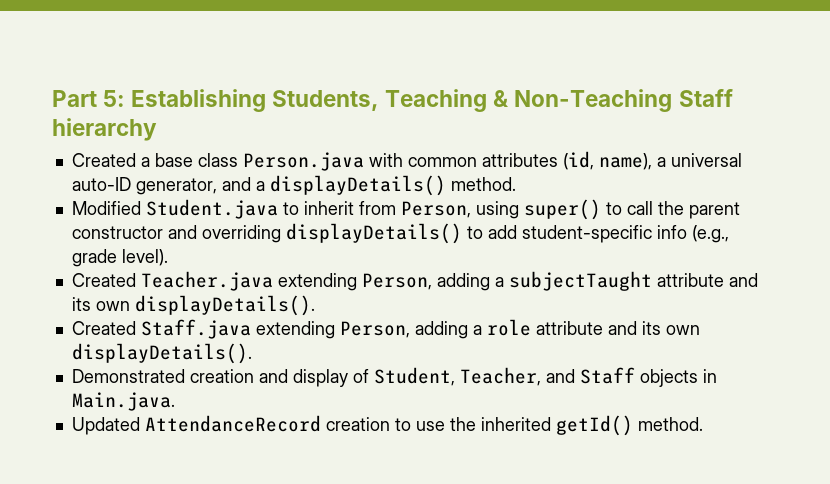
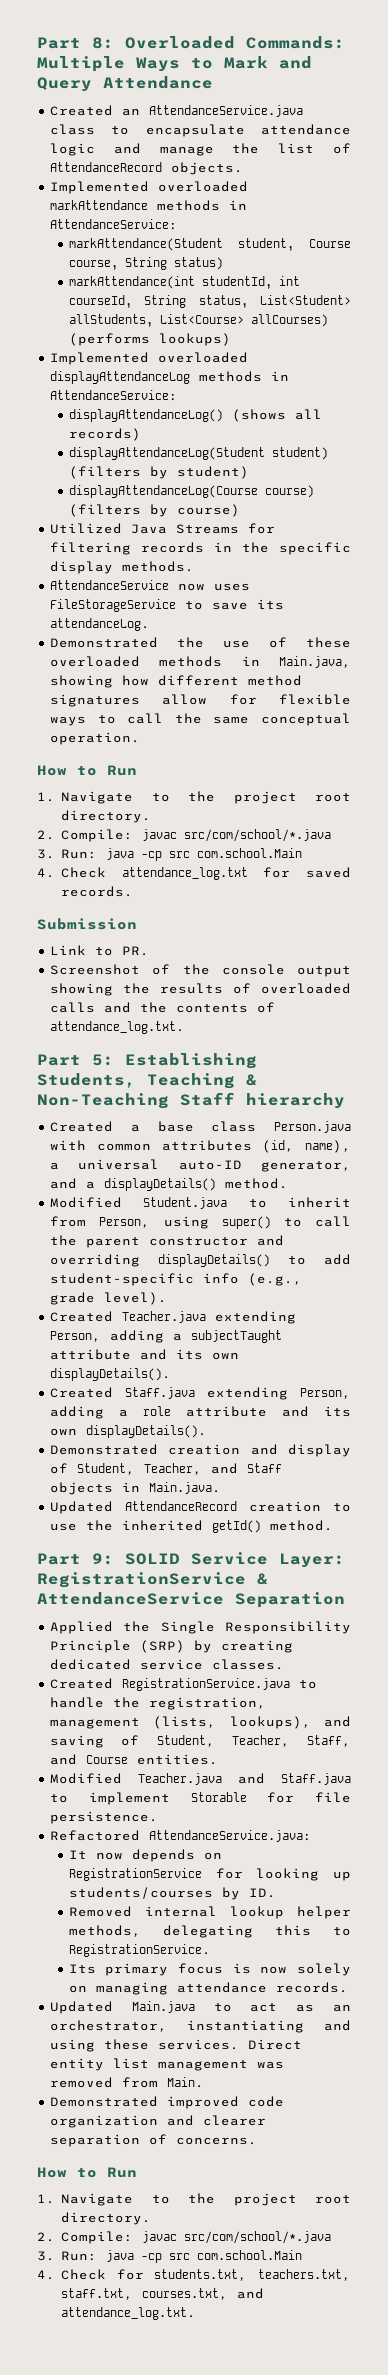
+ Part 8: Overloaded Commands: Multiple Ways to Mark and Query Attendance
+ Created an AttendanceService.java class to encapsulate attendance logic and manage the list of AttendanceRecord objects.
+ Implemented overloaded markAttendance methods in AttendanceService:
+ markAttendance(Student student, Course course, String status)
+ markAttendance(int studentId, int courseId, String status, List<Student> allStudents, List<Course> allCourses) (performs lookups)
+ Implemented overloaded displayAttendanceLog methods in AttendanceService:
+ displayAttendanceLog() (shows all records)
+ displayAttendanceLog(Student student) (filters by student)
+ displayAttendanceLog(Course course) (filters by course)
+ Utilized Java Streams for filtering records in the specific display methods.
+ AttendanceService now uses FileStorageService to save its attendanceLog.
+ Demonstrated the use of these overloaded methods in Main.java, showing how different method signatures allow for flexible ways to call the same conceptual operation.
+ How to Run
+ 1. Navigate to the project root directory.
+ 2. Compile: javac src/com/school/*.java
+ 3. Run: java -cp src com.school.Main
+ 4. Check attendance_log.txt for saved records.
+ Submission
+ Link to PR.
+ Screenshot of the console output showing the results of overloaded calls and the contents of attendance_log.txt.
+ Part 9: SOLID Service Layer: RegistrationService & AttendanceService Separation
+ Applied the Single Responsibility Principle (SRP) by creating dedicated service classes.
+ Created RegistrationService.java to handle the registration, management (lists, lookups), and saving of Student, Teacher, Staff, and Course entities.
+ Modified Teacher.java and Staff.java to implement Storable for file persistence.
+ Refactored AttendanceService.java:
+ It now depends on RegistrationService for looking up students/courses by ID.
+ Removed internal lookup helper methods, delegating this to RegistrationService.
+ Its primary focus is now solely on managing attendance records.
+ Updated Main.java to act as an orchestrator, instantiating and using these services. Direct entity list management was removed from Main.
+ Demonstrated improved code organization and clearer separation of concerns.
+ How to Run
+ 1. Navigate to the project root directory.
+ 2. Compile: javac src/com/school/*.java
+ 3. Run: java -cp src com.school.Main
+ 4. Check for students.txt, teachers.txt, staff.txt, courses.txt, and attendance_log.txt.

